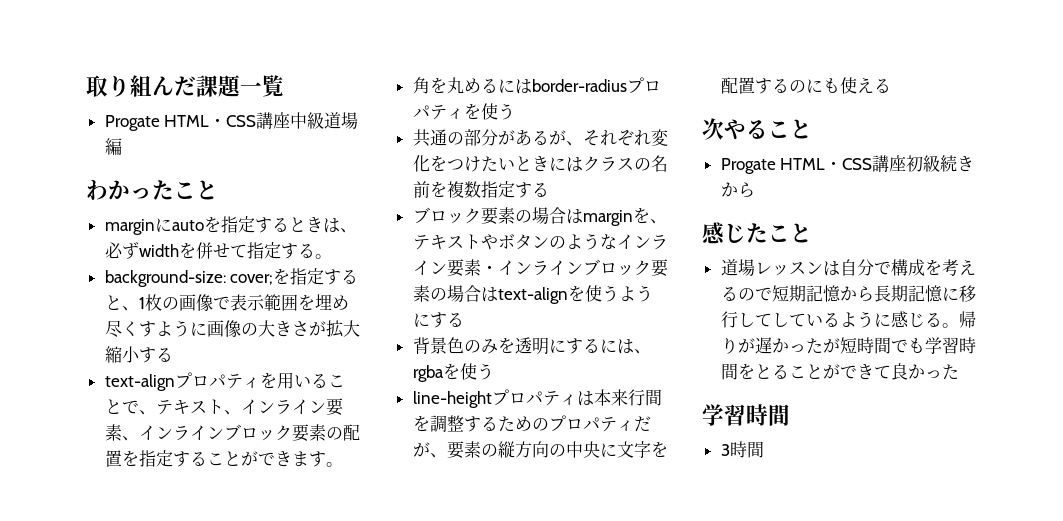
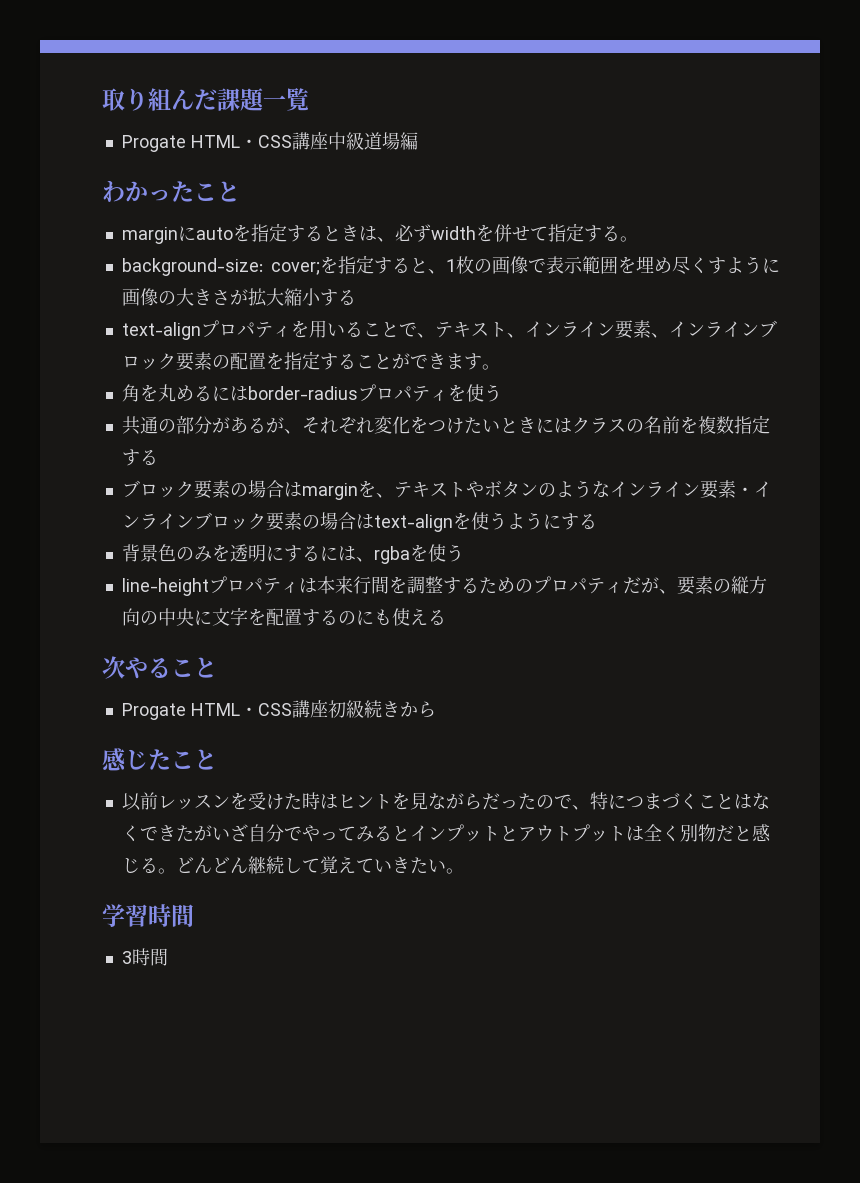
- 道場レッスンは自分で構成を考えるので短期記憶から長期記憶に移行してしているように感じる。帰りが遅かったが短時間でも学習時間をとることができて良かった
+ 以前レッスンを受けた時はヒントを見ながらだったので、特につまづくことはなくできたがいざ自分でやってみるとインプットとアウトプットは全く別物だと感じる。どんどん継続して覚えていきたい。

